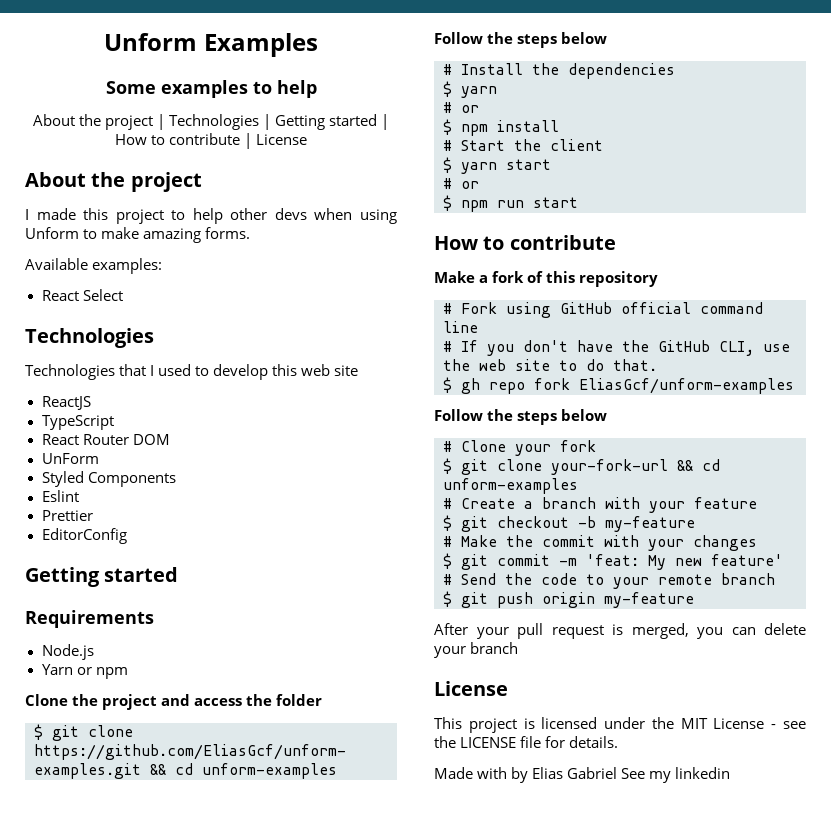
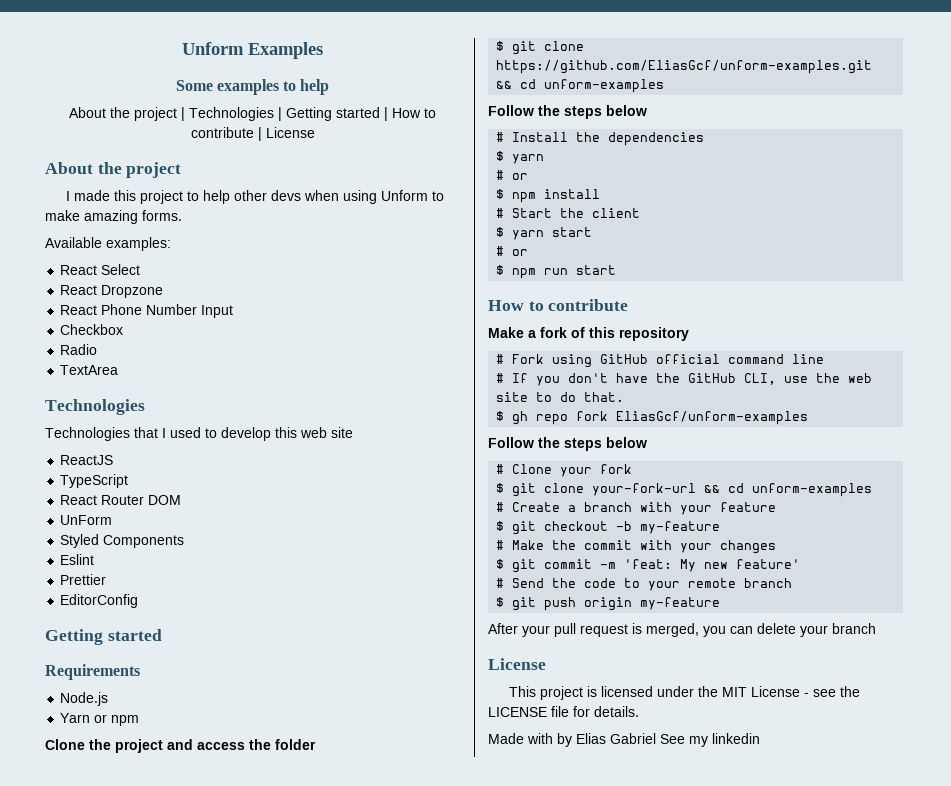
+ React Dropzone
+ React Phone Number Input
+ Checkbox
+ Radio
+ TextArea

